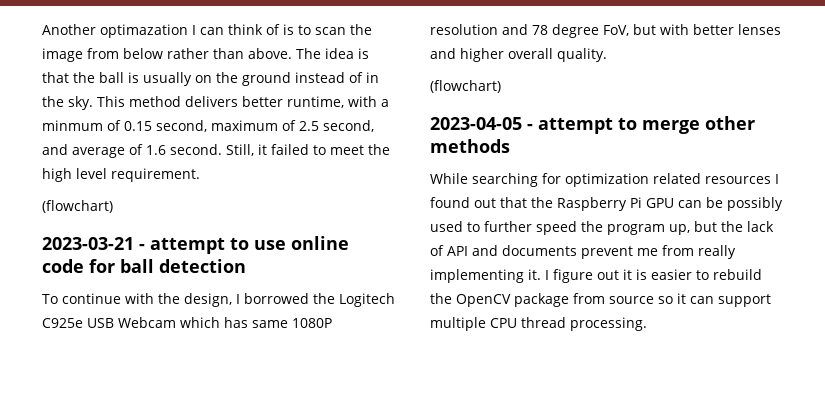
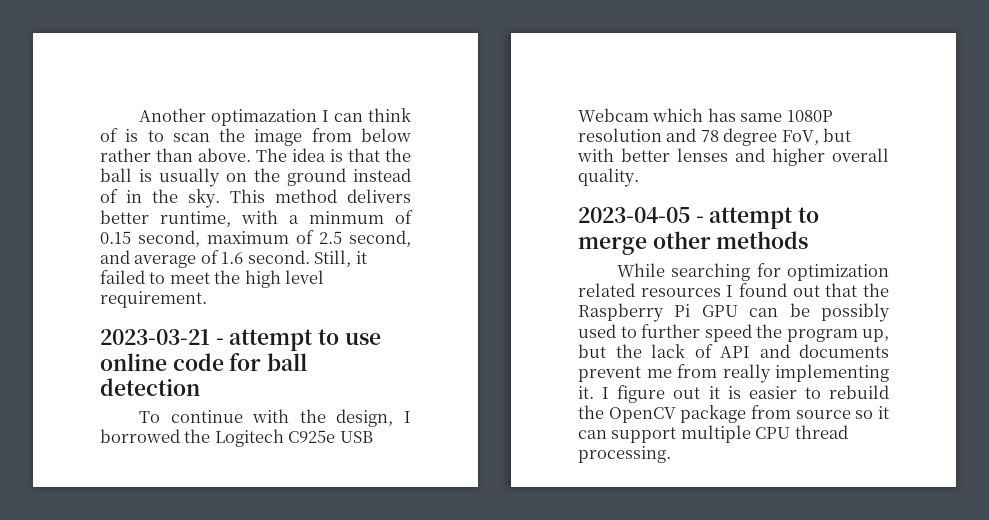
  Still, it failed to meet the high level requirement.
- (flowchart)
  To continue with the design, I borrowed the Logitech C925e USB Webcam which has same 1080P resolution and 78 degree FoV, but with better lenses and higher overall quality.
- (flowchart)

